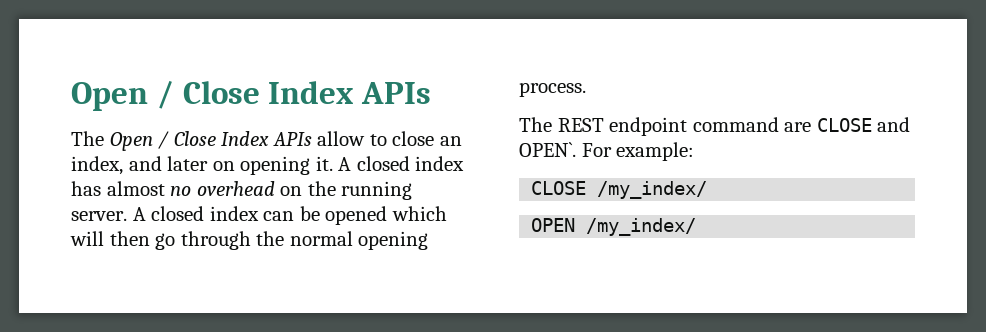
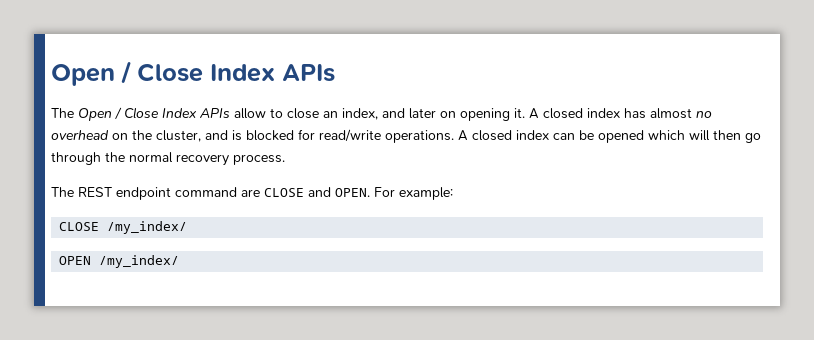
- A closed index has almost no overhead on the running server.
+ A closed index has almost no overhead on the cluster, and is blocked for read/write operations.
- A closed index can be opened which will then go through the normal opening process.
+ A closed index can be opened which will then go through the normal recovery process.
- The REST endpoint command are CLOSE and OPEN`.
+ The REST endpoint command are CLOSE and OPEN.

